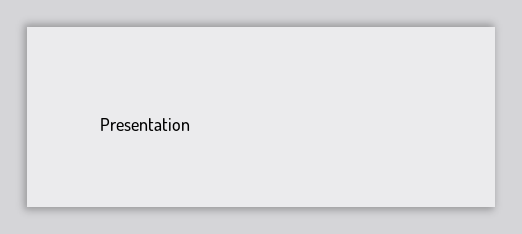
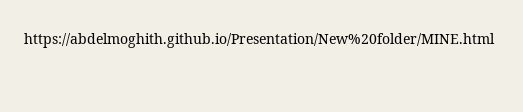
- Presentation
+ https://abdelmoghith.github.io/Presentation/New%20folder/MINE.html

